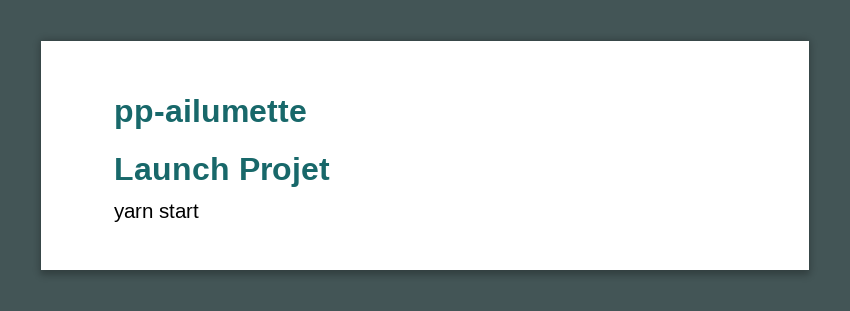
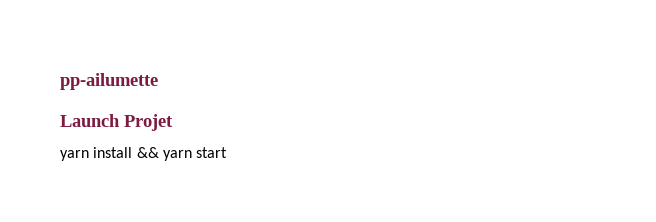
- yarn start
+ yarn install && yarn start

